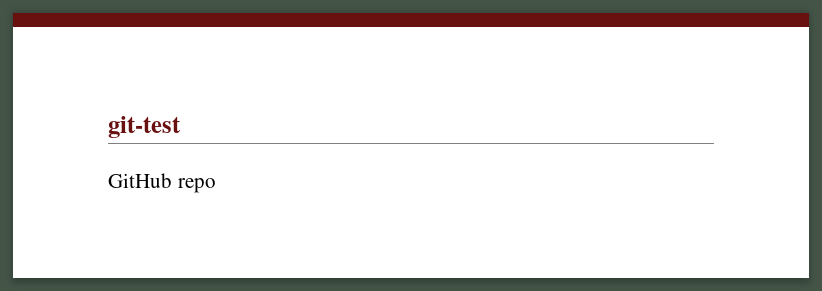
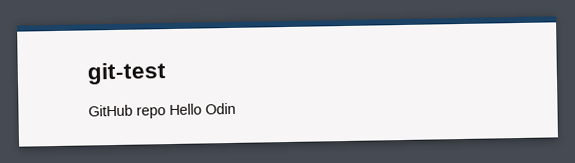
- GitHub repo
+ GitHub repo Hello Odin

